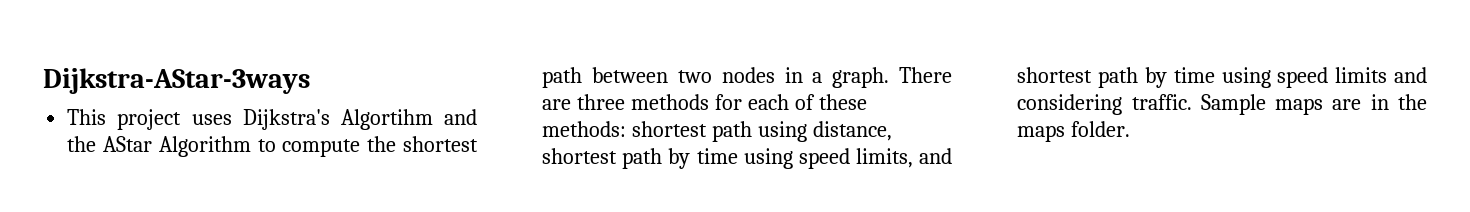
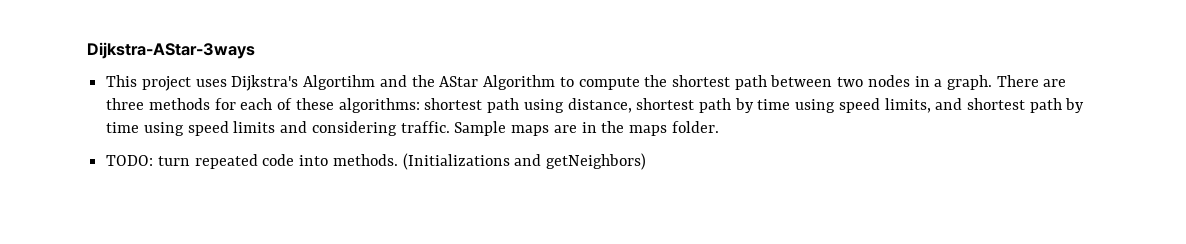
- There are three methods for each of these methods: shortest path using distance, shortest path by time using speed limits, and shortest path by time using speed limits and considering traffic.
+ There are three methods for each of these algorithms: shortest path using distance, shortest path by time using speed limits, and shortest path by time using speed limits and considering traffic.
+ TODO: turn repeated code into methods. (Initializations and getNeighbors)

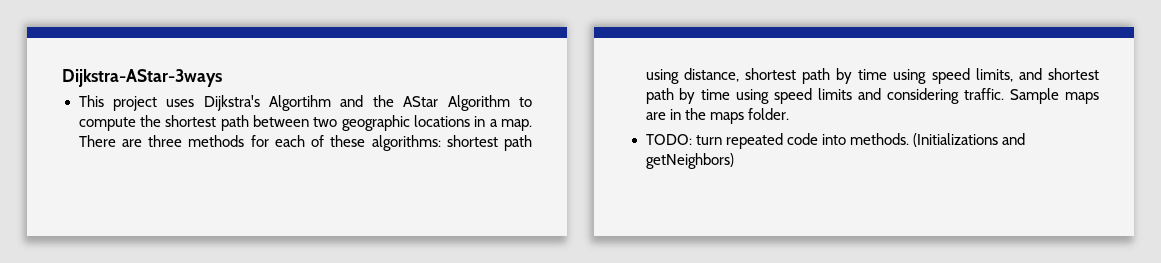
- This project uses Dijkstra's Algortihm and the AStar Algorithm to compute the shortest path between two nodes in a graph.
+ This project uses Dijkstra's Algortihm and the AStar Algorithm to compute the shortest path between two geographic locations in a map.

